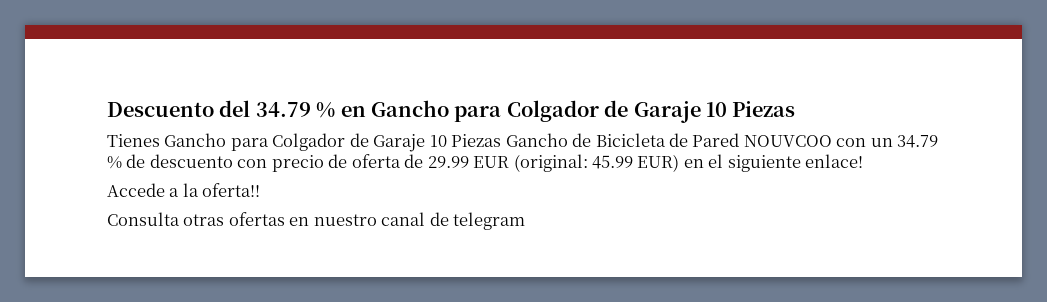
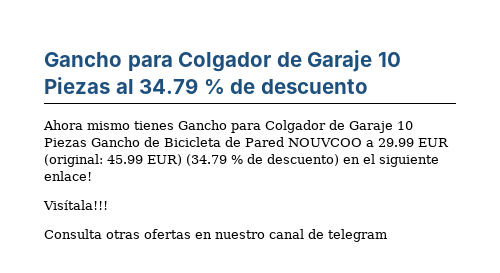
- Descuento del 34.79 % en Gancho para Colgador de Garaje 10 Piezas
- Tienes Gancho para Colgador de Garaje 10 Piezas Gancho de Bicicleta de Pared NOUVCOO con un 34.79 % de descuento con precio de oferta de 29.99 EUR (original: 45.99 EUR) en el siguiente enlace!
+ Gancho para Colgador de Garaje 10 Piezas al 34.79 % de descuento
+ Ahora mismo tienes Gancho para Colgador de Garaje 10 Piezas Gancho de Bicicleta de Pared NOUVCOO a 29.99 EUR (original: 45.99 EUR) (34.79 % de descuento) en el siguiente enlace!
- Accede a la oferta!!
+ Visítala!!!

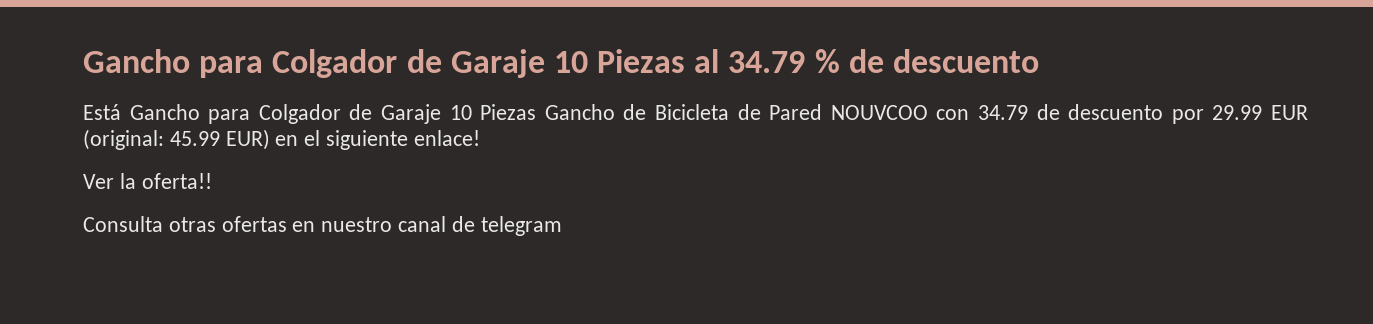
- Ahora mismo tienes Gancho para Colgador de Garaje 10 Piezas Gancho de Bicicleta de Pared NOUVCOO a 29.99 EUR (original: 45.99 EUR) (34.79 % de descuento) en el siguiente enlace!
+ Está Gancho para Colgador de Garaje 10 Piezas Gancho de Bicicleta de Pared NOUVCOO con 34.79 de descuento por 29.99 EUR (original: 45.99 EUR) en el siguiente enlace!
- Visítala!!!
+ Ver la oferta!!

